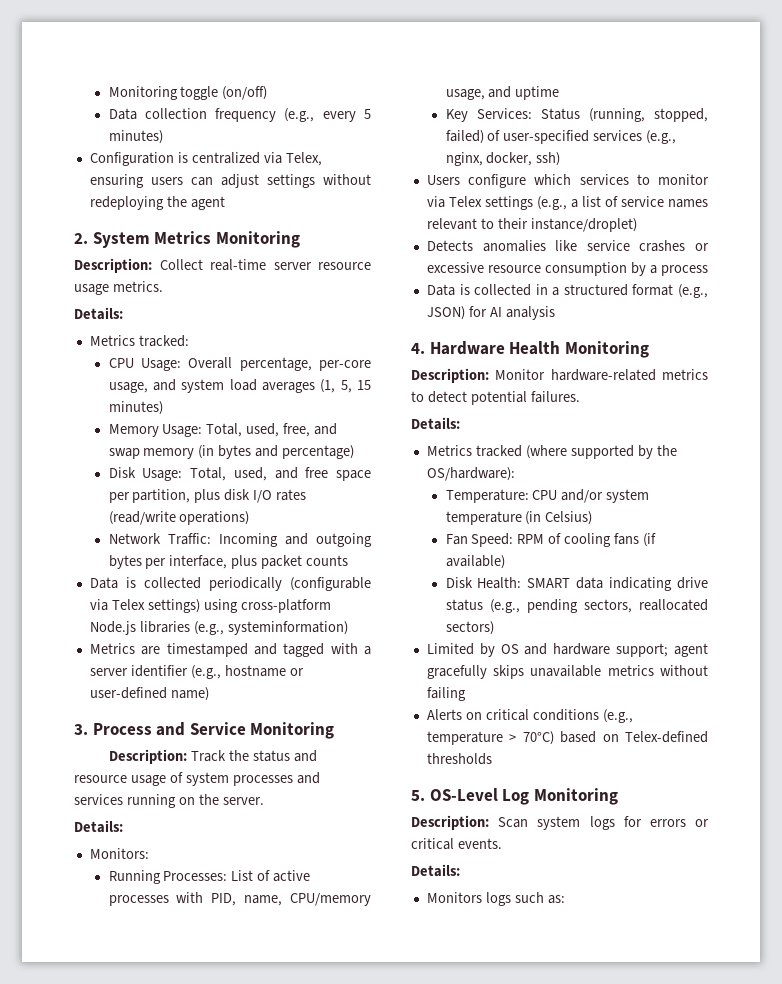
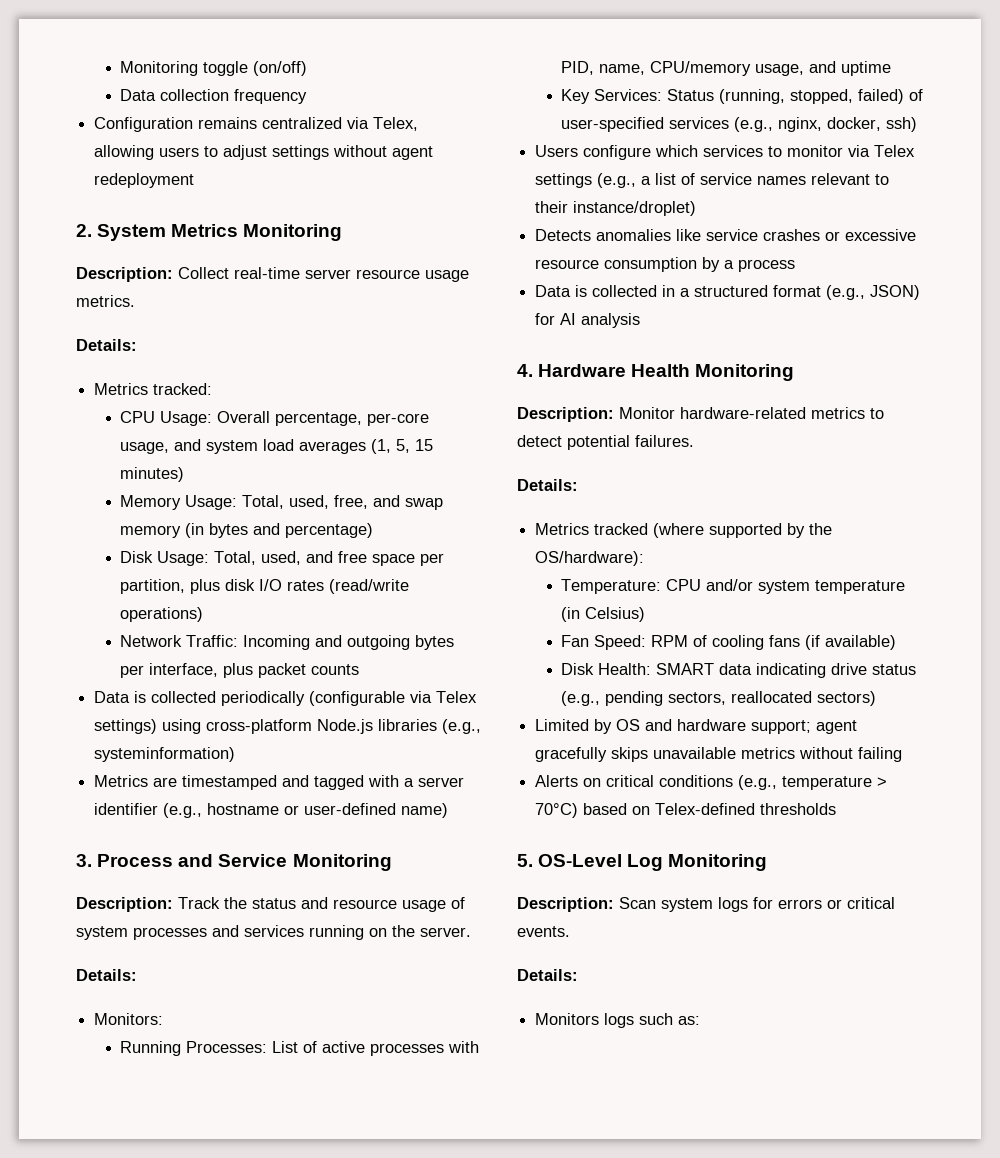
- Data collection frequency (e.g., every 5 minutes)
+ Data collection frequency
- Configuration is centralized via Telex, ensuring users can adjust settings without redeploying the agent
+ Configuration remains centralized via Telex, allowing users to adjust settings without agent redeployment

